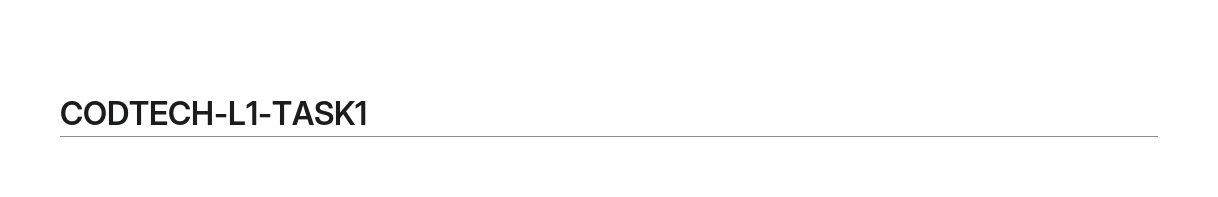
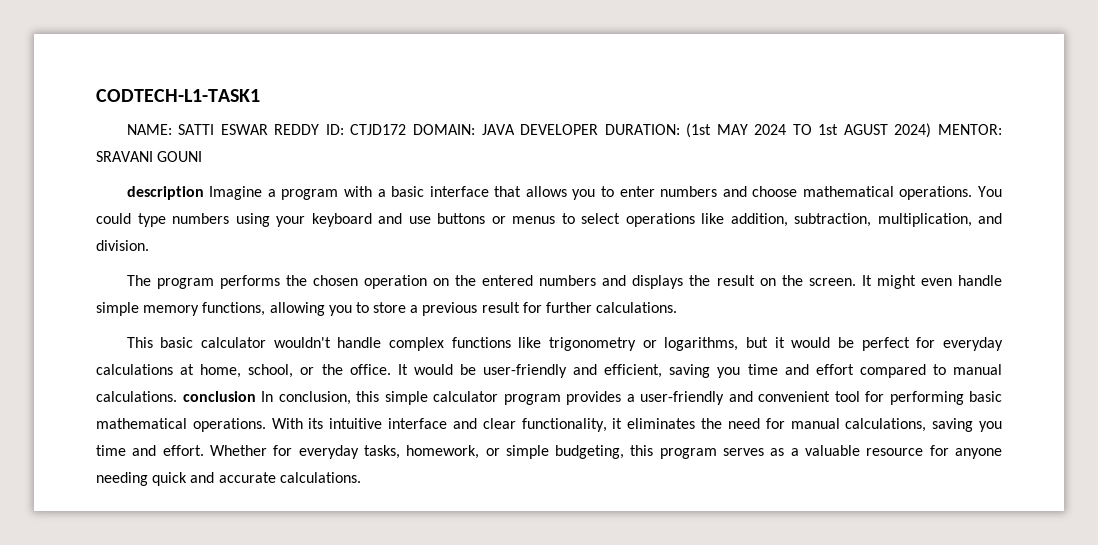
+ NAME: SATTI ESWAR REDDY ID: CTJD172 DOMAIN: JAVA DEVELOPER DURATION: (1st MAY 2024 TO 1st AGUST 2024) MENTOR: SRAVANI GOUNI
+ description Imagine a program with a basic interface that allows you to enter numbers and choose mathematical operations. You could type numbers using your keyboard and use buttons or menus to select operations like addition, subtraction, multiplication, and division.
+ The program performs the chosen operation on the entered numbers and displays the result on the screen. It might even handle simple memory functions, allowing you to store a previous result for further calculations.
+ This basic calculator wouldn't handle complex functions like trigonometry or logarithms, but it would be perfect for everyday calculations at home, school, or the office. It would be user-friendly and efficient, saving you time and effort compared to manual calculations. conclusion In conclusion, this simple calculator program provides a user-friendly and convenient tool for performing basic mathematical operations. With its intuitive interface and clear functionality, it eliminates the need for manual calculations, saving you time and effort. Whether for everyday tasks, homework, or simple budgeting, this program serves as a valuable resource for anyone needing quick and accurate calculations.

